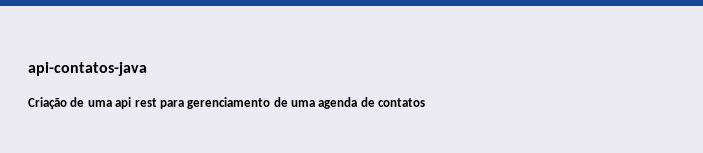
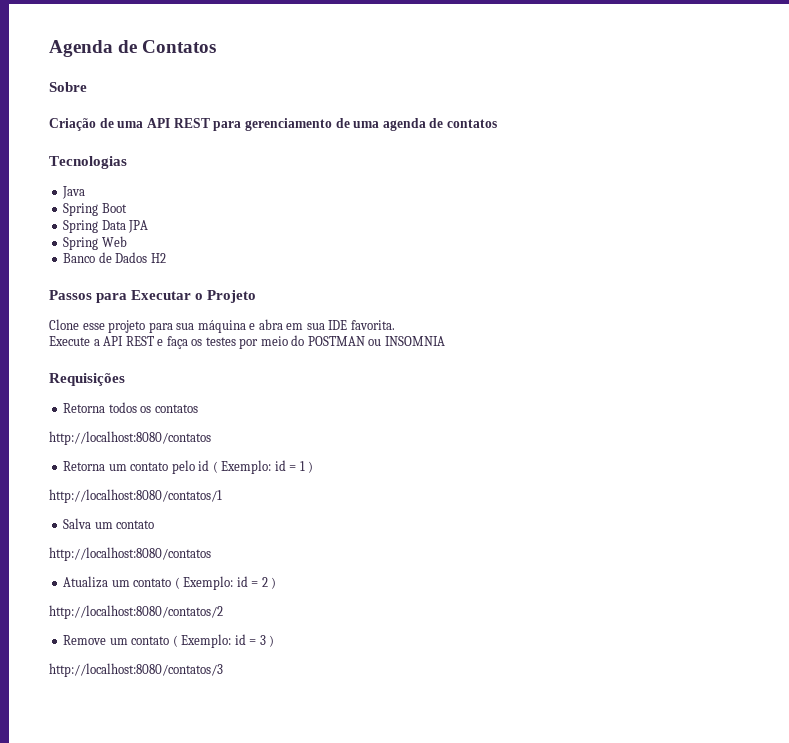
- api-contatos-java
+ Agenda de Contatos
+ Sobre
- Criação de uma api rest para gerenciamento de uma agenda de contatos
+ Criação de uma API REST para gerenciamento de uma agenda de contatos
+ Tecnologias
+ Java
+ Spring Boot
+ Spring Data JPA
+ Spring Web
+ Banco de Dados H2
+ Passos para Executar o Projeto
+ Clone esse projeto para sua máquina e abra em sua IDE favorita.
+ Execute a API REST e faça os testes por meio do POSTMAN ou INSOMNIA
+ Requisições
+ Retorna todos os contatos
+ http://localhost:8080/contatos
+ Retorna um contato pelo id ( Exemplo: id = 1 )
+ http://localhost:8080/contatos/1
+ Salva um contato
+ http://localhost:8080/contatos
+ Atualiza um contato ( Exemplo: id = 2 )
+ http://localhost:8080/contatos/2
+ Remove um contato ( Exemplo: id = 3 )
+ http://localhost:8080/contatos/3

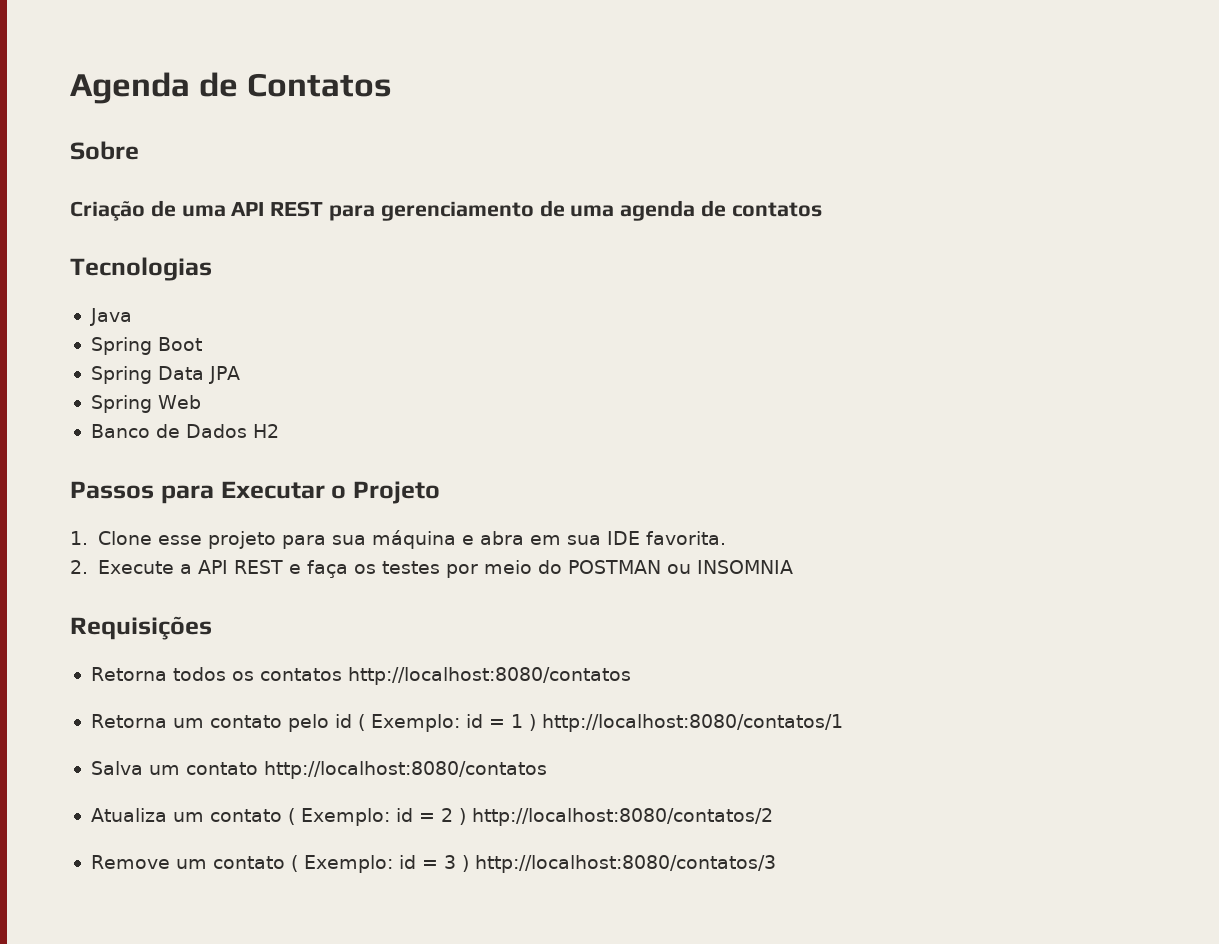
- Clone esse projeto para sua máquina e abra em sua IDE favorita.
+ 1. Clone esse projeto para sua máquina e abra em sua IDE favorita.
- Execute a API REST e faça os testes por meio do POSTMAN ou INSOMNIA
+ 2. Execute a API REST e faça os testes por meio do POSTMAN ou INSOMNIA
- Retorna todos os contatos
- http://localhost:8080/contatos
+ Retorna todos os contatos http://localhost:8080/contatos
- Retorna um contato pelo id ( Exemplo: id = 1 )
- http://localhost:8080/contatos/1
+ Retorna um contato pelo id ( Exemplo: id = 1 ) http://localhost:8080/contatos/1
- Salva um contato
- http://localhost:8080/contatos
+ Salva um contato http://localhost:8080/contatos
- Atualiza um contato ( Exemplo: id = 2 )
- http://localhost:8080/contatos/2
+ Atualiza um contato ( Exemplo: id = 2 ) http://localhost:8080/contatos/2
- Remove um contato ( Exemplo: id = 3 )
- http://localhost:8080/contatos/3
+ Remove um contato ( Exemplo: id = 3 ) http://localhost:8080/contatos/3

